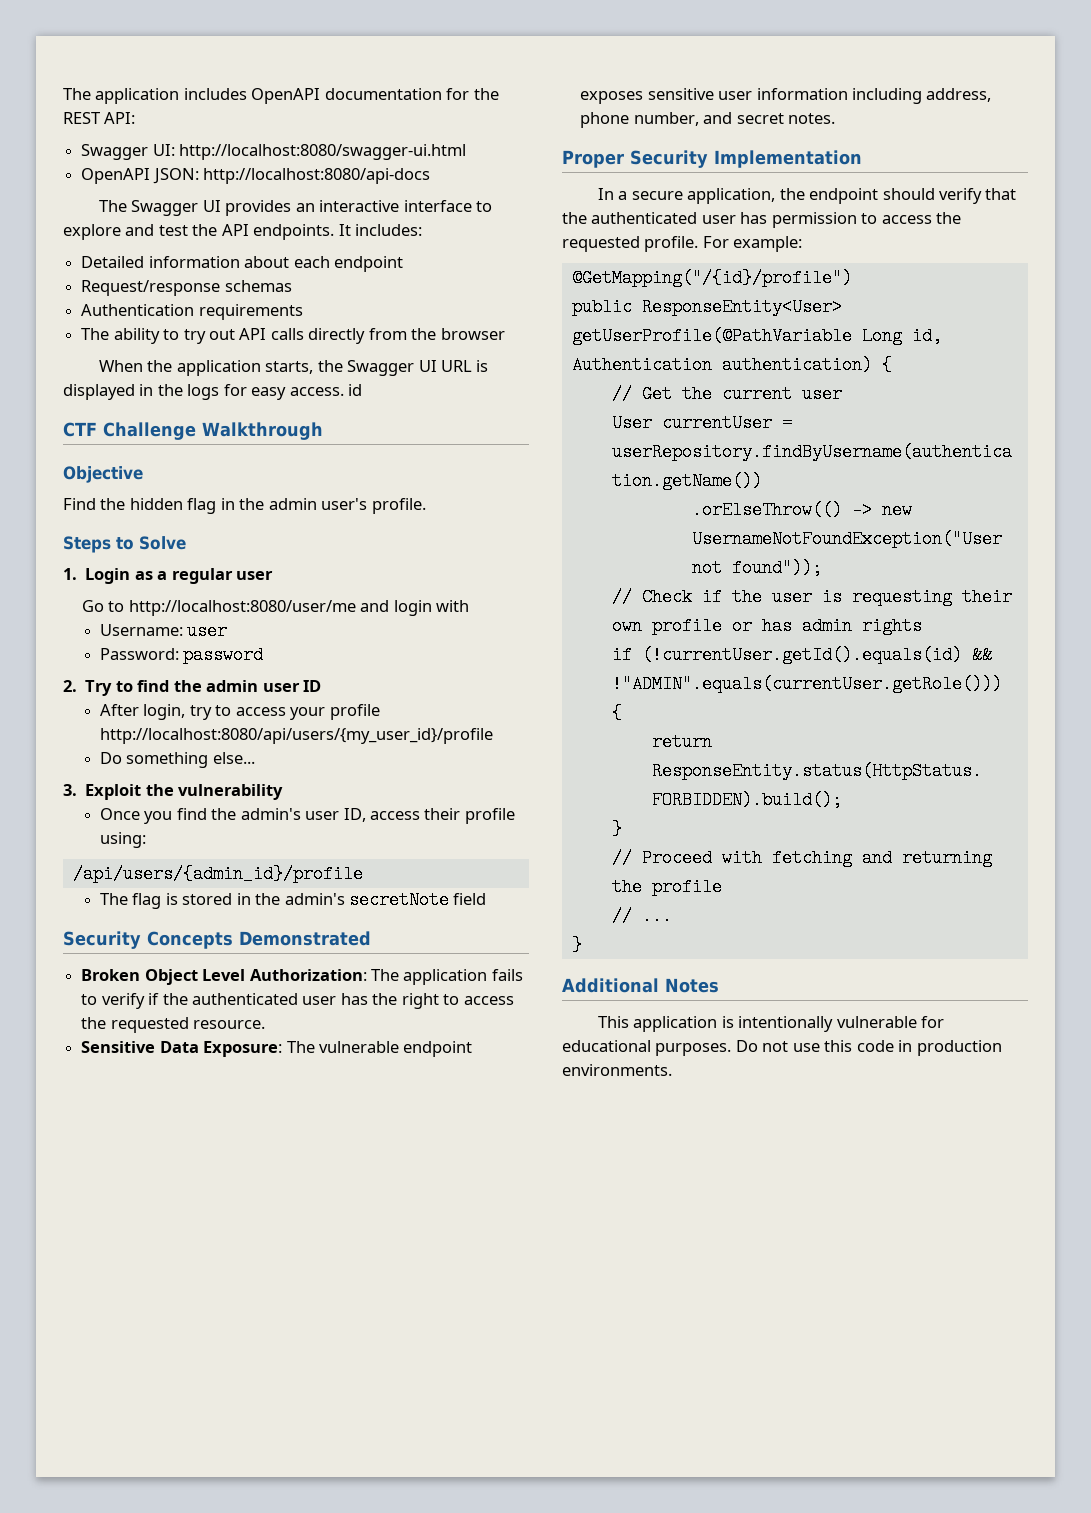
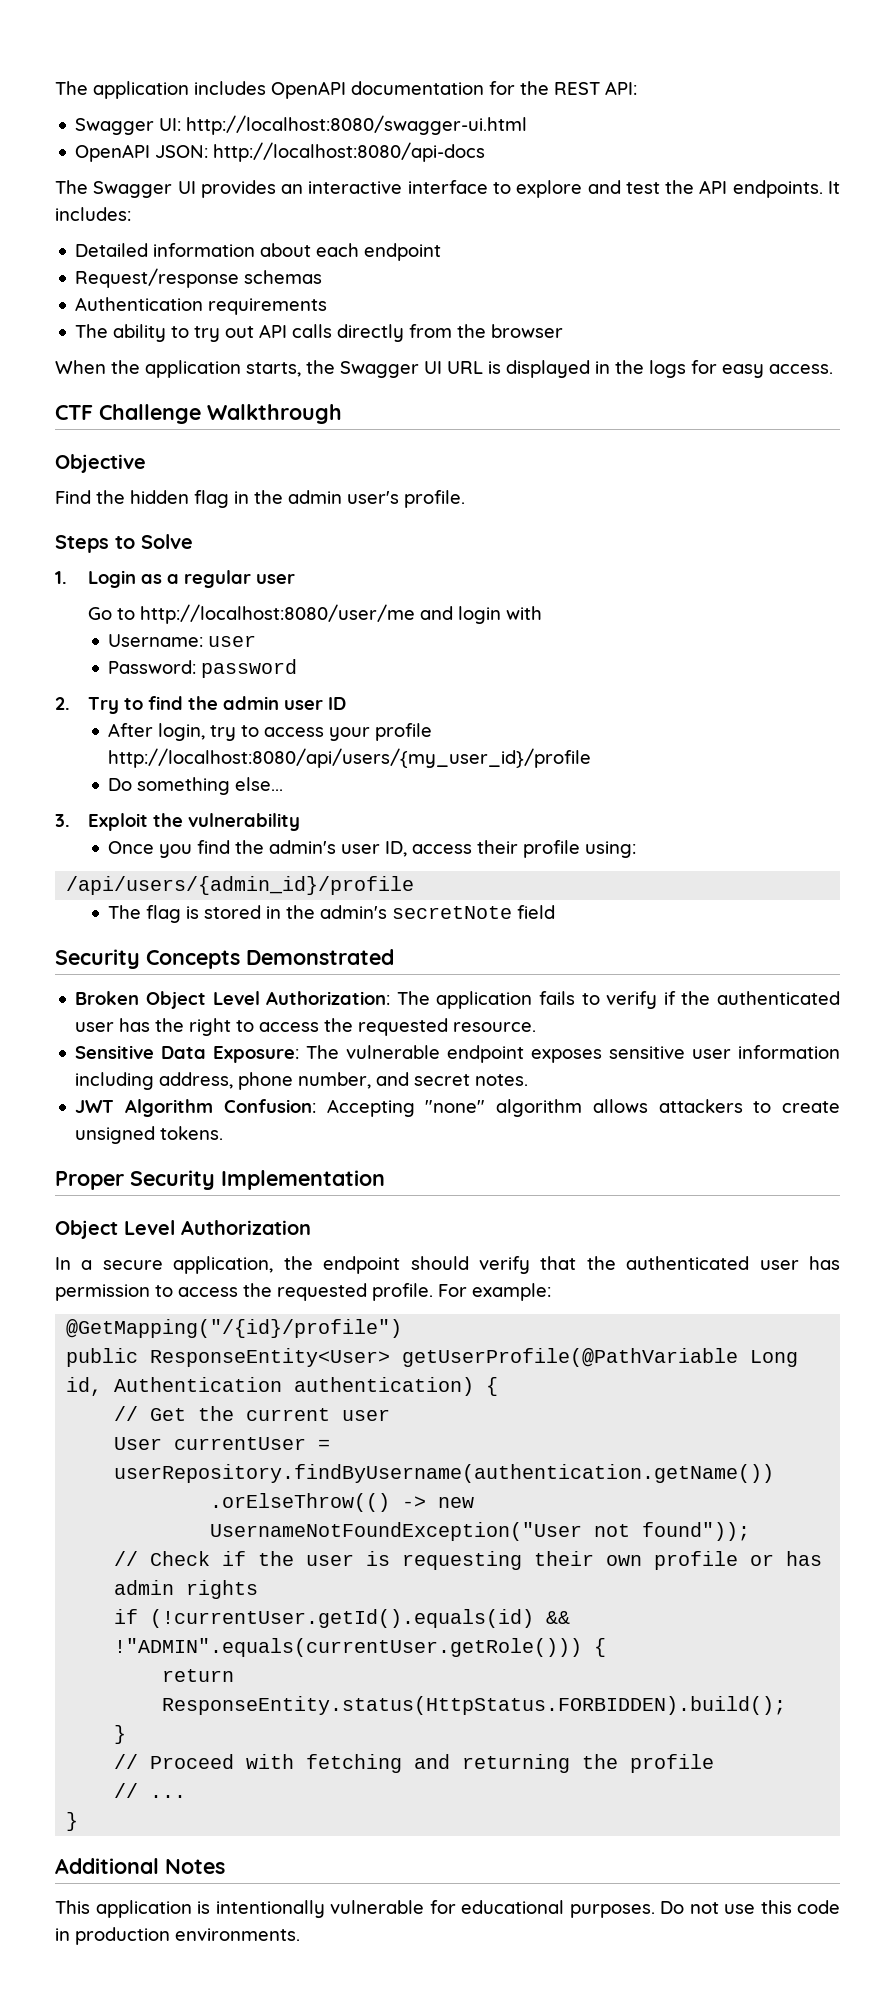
- When the application starts, the Swagger UI URL is displayed in the logs for easy access. id
+ When the application starts, the Swagger UI URL is displayed in the logs for easy access.
+ JWT Algorithm Confusion: Accepting "none" algorithm allows attackers to create unsigned tokens.
+ Object Level Authorization

